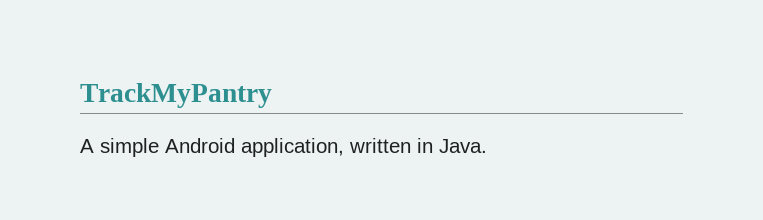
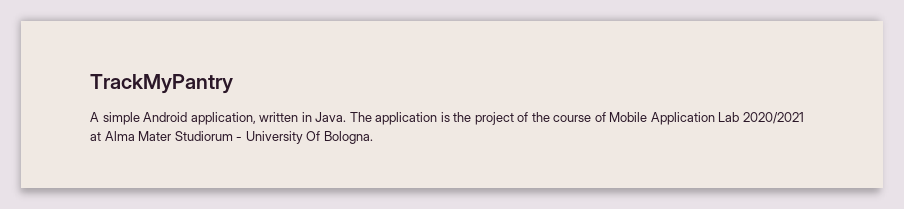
+ The application is the project of the course of Mobile Application Lab 2020/2021 at Alma Mater Studiorum - University Of Bologna.

